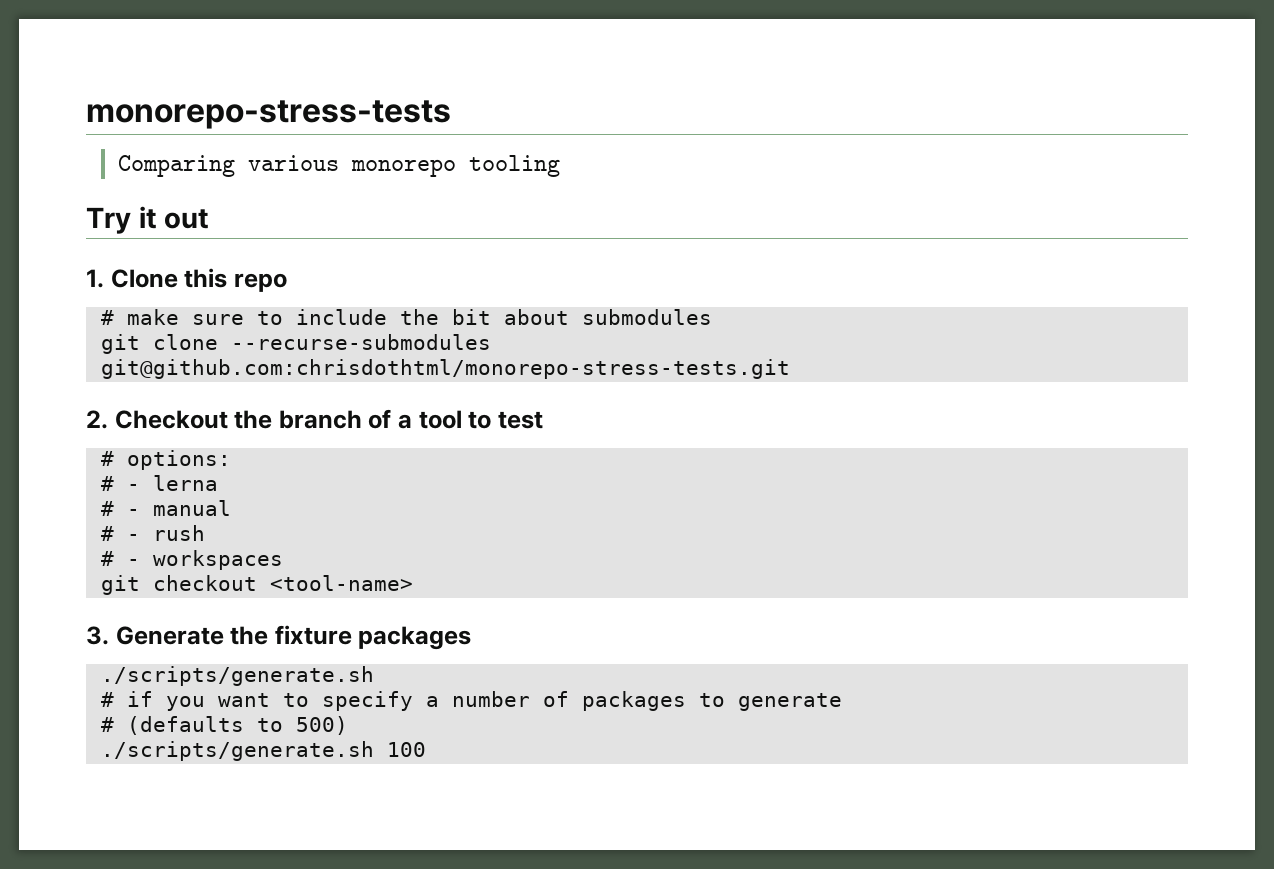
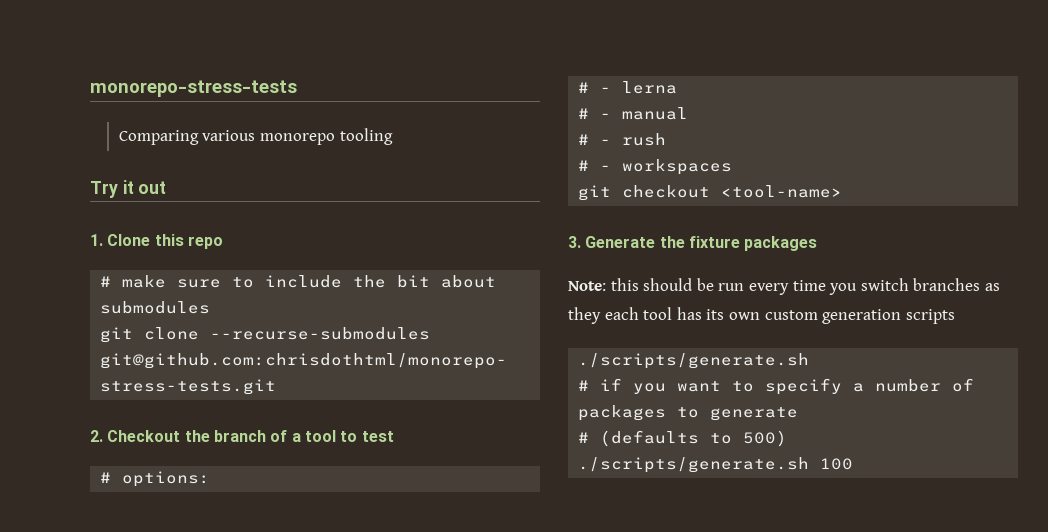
+ Note: this should be run every time you switch branches as they each tool has its own custom generation scripts

